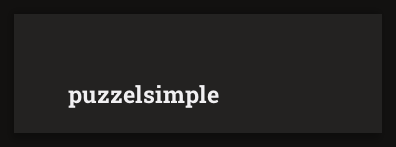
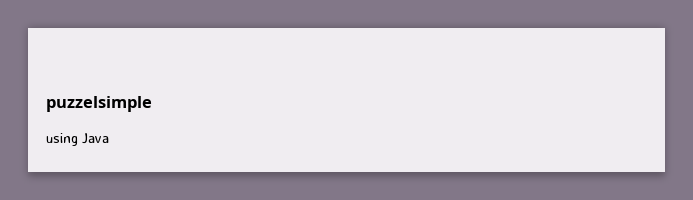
+ using Java

